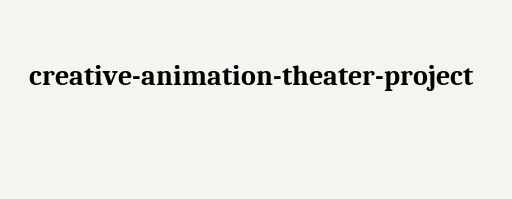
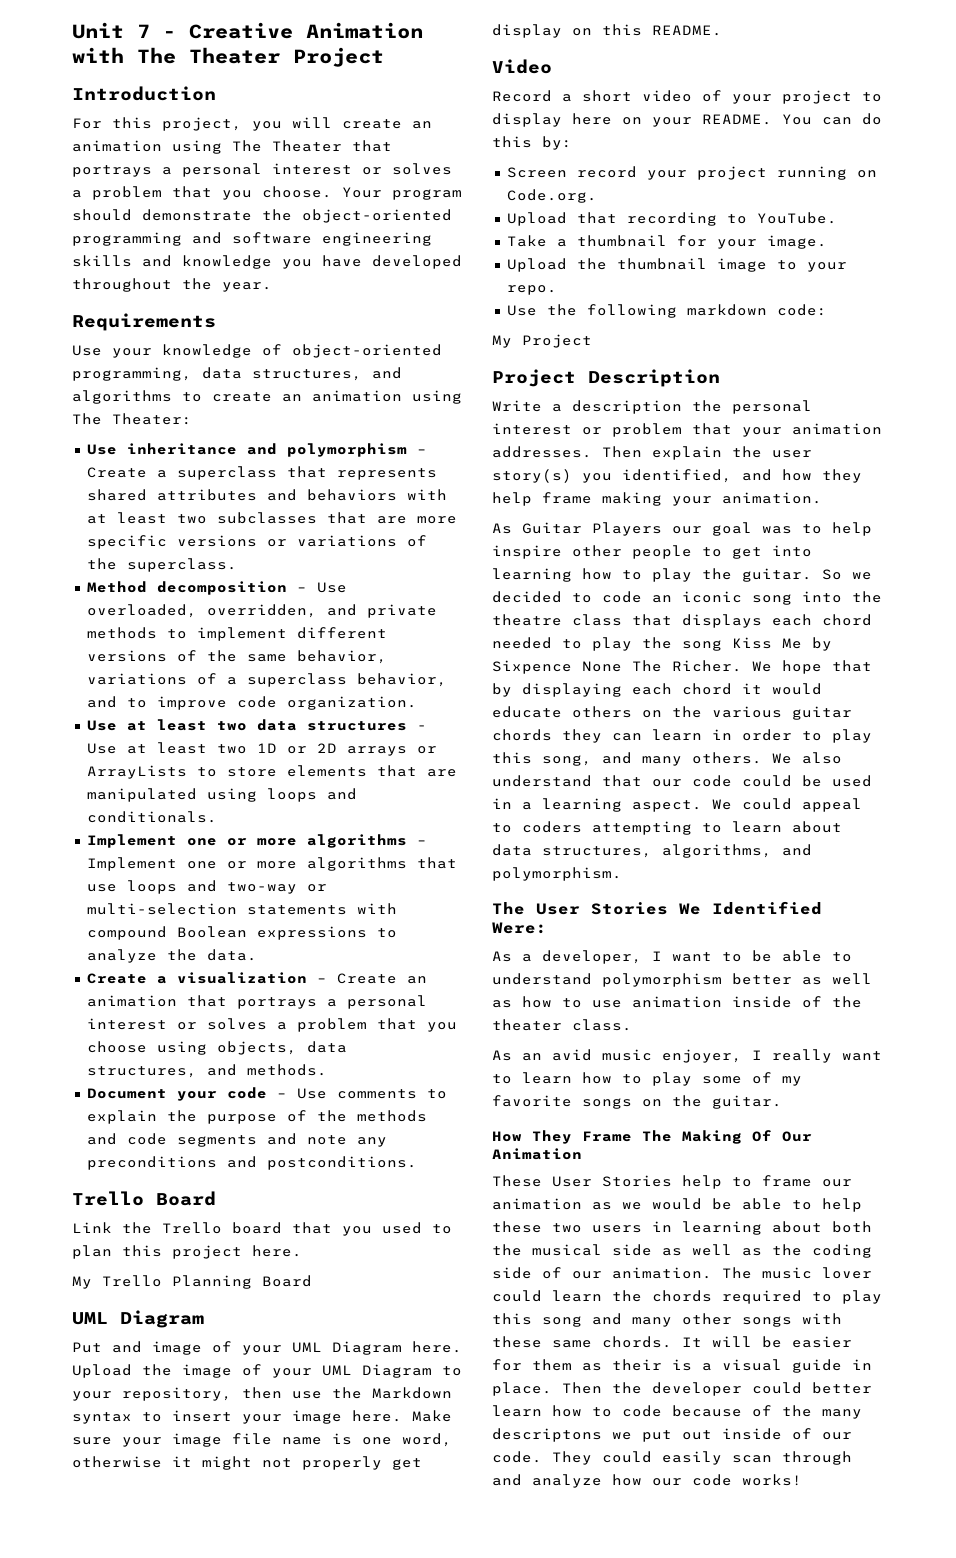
- creative-animation-theater-project
+ Unit 7 - Creative Animation with The Theater Project
+ Introduction
+ For this project, you will create an animation using The Theater that portrays a personal interest or solves a problem that you choose. Your program should demonstrate the object-oriented programming and software engineering skills and knowledge you have developed throughout the year.
+ Requirements
+ Use your knowledge of object-oriented programming, data structures, and algorithms to create an animation using The Theater:
+ Use inheritance and polymorphism – Create a superclass that represents shared attributes and behaviors with at least two subclasses that are more specific versions or variations of the superclass.
+ Method decomposition – Use overloaded, overridden, and private methods to implement different versions of the same behavior, variations of a superclass behavior, and to improve code organization.
+ Use at least two data structures - Use at least two 1D or 2D arrays or ArrayLists to store elements that are manipulated using loops and conditionals.
+ Implement one or more algorithms – Implement one or more algorithms that use loops and two-way or multi-selection statements with compound Boolean expressions to analyze the data.
+ Create a visualization – Create an animation that portrays a personal interest or solves a problem that you choose using objects, data structures, and methods.
+ Document your code – Use comments to explain the purpose of the methods and code segments and note any preconditions and postconditions.
+ Trello Board
+ Link the Trello board that you used to plan this project here.
+ My Trello Planning Board
+ UML Diagram
+ Put and image of your UML Diagram here. Upload the image of your UML Diagram to your repository, then use the Markdown syntax to insert your image here. Make sure your image file name is one word, otherwise it might not properly get display on this README.
+ Video
+ Record a short video of your project to display here on your README. You can do this by:
+ Screen record your project running on Code.org.
+ Upload that recording to YouTube.
+ Take a thumbnail for your image.
+ Upload the thumbnail image to your repo.
+ Use the following markdown code:
+ My Project
+ Project Description
+ Write a description the personal interest or problem that your animation addresses. Then explain the user story(s) you identified, and how they help frame making your animation.
+ As Guitar Players our goal was to help inspire other people to get into learning how to play the guitar. So we decided to code an iconic song into the theatre class that displays each chord needed to play the song Kiss Me by Sixpence None The Richer. We hope that by displaying each chord it would educate others on the various guitar chords they can learn in order to play this song, and many others. We also understand that our code could be used in a learning aspect. We could appeal to coders attempting to learn about data structures, algorithms, and polymorphism.
+ The User Stories We Identified Were:
+ As a developer, I want to be able to understand polymorphism better as well as how to use animation inside of the theater class.
+ As an avid music enjoyer, I really want to learn how to play some of my favorite songs on the guitar.
+ How They Frame The Making Of Our Animation
+ These User Stories help to frame our animation as we would be able to help these two users in learning about both the musical side as well as the coding side of our animation. The music lover could learn the chords required to play this song and many other songs with these same chords. It will be easier for them as their is a visual guide in place. Then the developer could better learn how to code because of the many descriptons we put out inside of our code. They could easily scan through and analyze how our code works!

